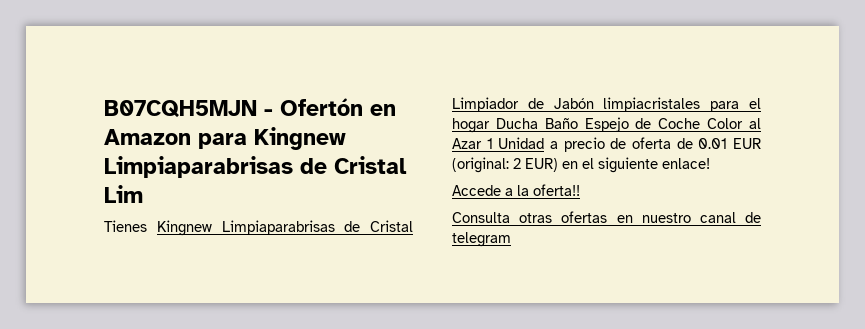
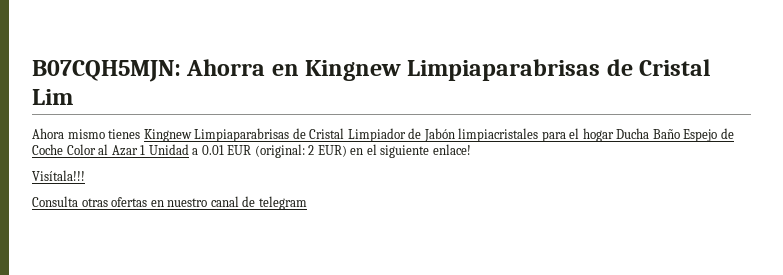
- B07CQH5MJN - Ofertón en Amazon para Kingnew Limpiaparabrisas de Cristal Lim
+ B07CQH5MJN: Ahorra en Kingnew Limpiaparabrisas de Cristal Lim
- Tienes Kingnew Limpiaparabrisas de Cristal Limpiador de Jabón limpiacristales para el hogar Ducha Baño Espejo de Coche Color al Azar 1 Unidad a precio de oferta de 0.01 EUR (original: 2 EUR) en el siguiente enlace!
+ Ahora mismo tienes Kingnew Limpiaparabrisas de Cristal Limpiador de Jabón limpiacristales para el hogar Ducha Baño Espejo de Coche Color al Azar 1 Unidad a 0.01 EUR (original: 2 EUR) en el siguiente enlace!
- Accede a la oferta!!
+ Visítala!!!

